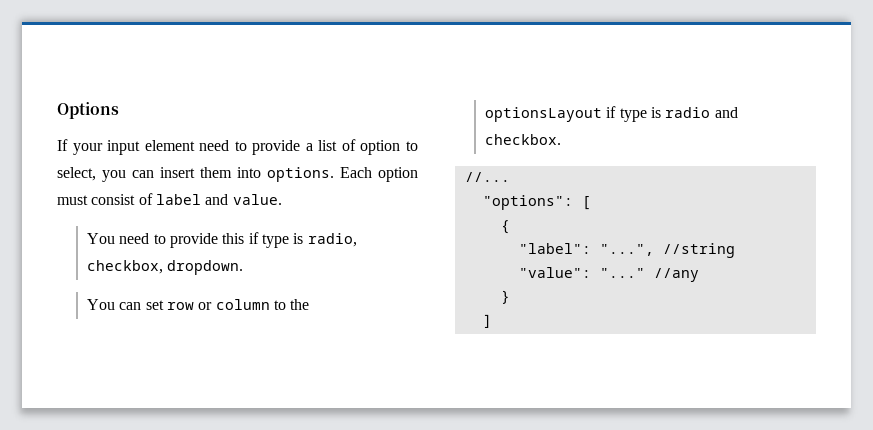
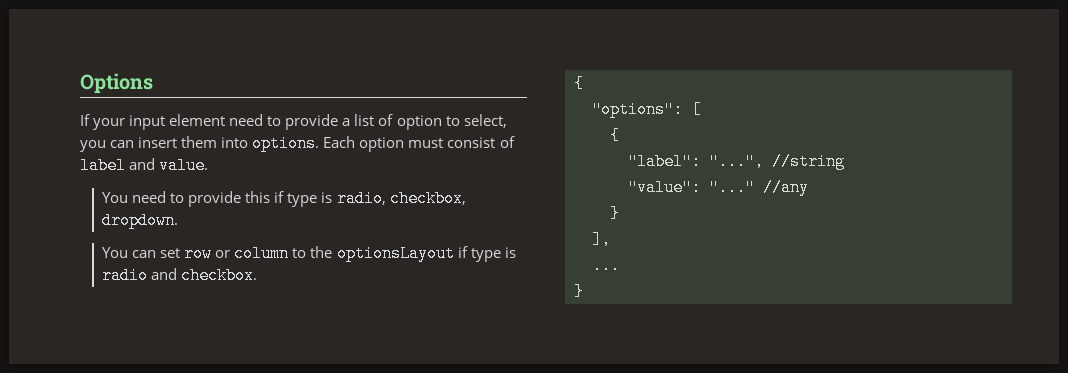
  You can set row or column to the optionsLayout if type is radio and checkbox.
- //...
+ {
- ]
+ ],
+ ...
+ }

